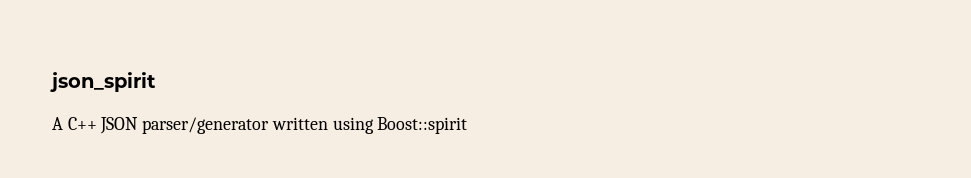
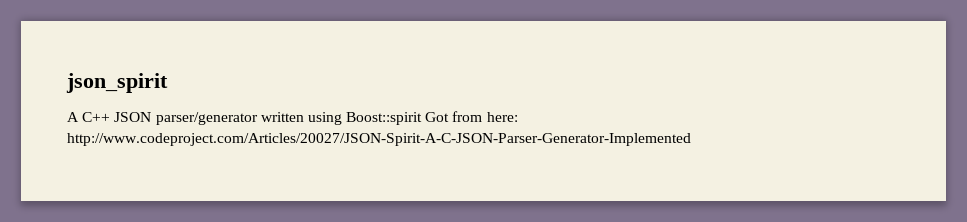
- A C++ JSON parser/generator written using Boost::spirit
+ A C++ JSON parser/generator written using Boost::spirit Got from here: http://www.codeproject.com/Articles/20027/JSON-Spirit-A-C-JSON-Parser-Generator-Implemented

